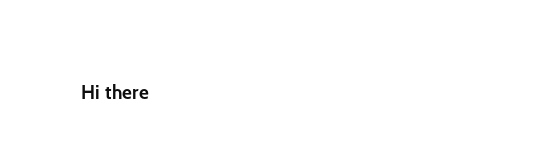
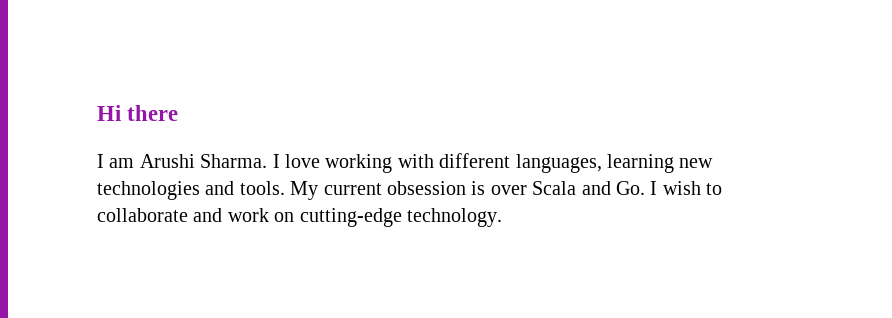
+ I am Arushi Sharma. I love working with different languages, learning new technologies and tools. My current obsession is over Scala and Go. I wish to collaborate and work on cutting-edge technology.

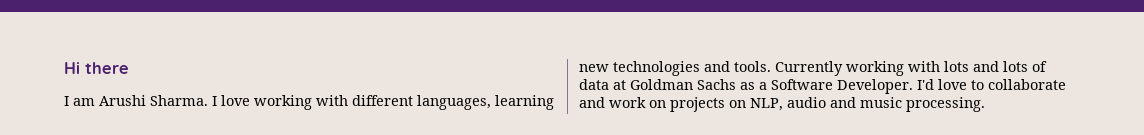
- My current obsession is over Scala and Go. I wish to collaborate and work on cutting-edge technology.
+ Currently working with lots and lots of data at Goldman Sachs as a Software Developer. I'd love to collaborate and work on projects on NLP, audio and music processing.

